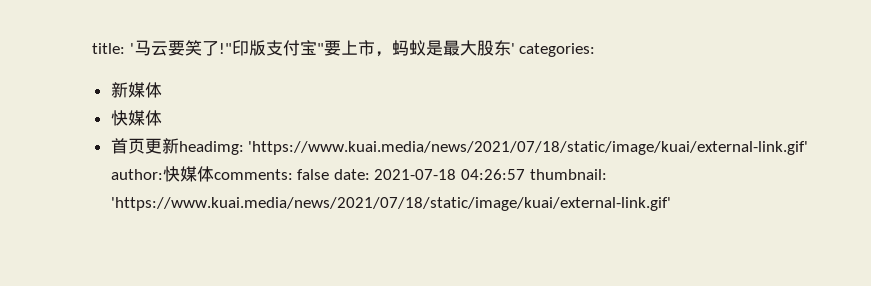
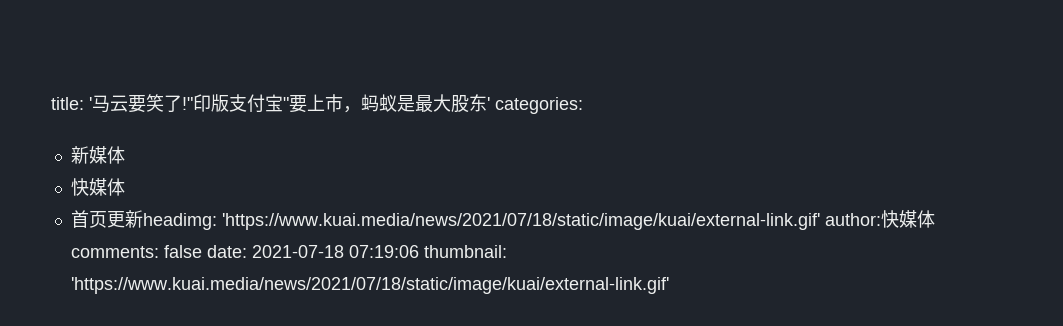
- 首页更新headimg: 'https://www.kuai.media/news/2021/07/18/static/image/kuai/external-link.gif' author:快媒体comments: false date: 2021-07-18 04:26:57 thumbnail: 'https://www.kuai.media/news/2021/07/18/static/image/kuai/external-link.gif'
+ 首页更新headimg: 'https://www.kuai.media/news/2021/07/18/static/image/kuai/external-link.gif' author:快媒体comments: false date: 2021-07-18 07:19:06 thumbnail: 'https://www.kuai.media/news/2021/07/18/static/image/kuai/external-link.gif'

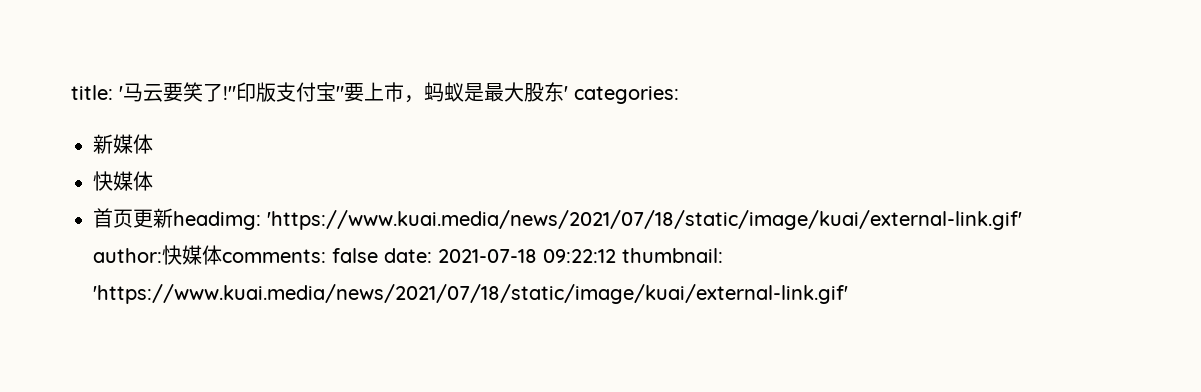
- 首页更新headimg: 'https://www.kuai.media/news/2021/07/18/static/image/kuai/external-link.gif' author:快媒体comments: false date: 2021-07-18 07:19:06 thumbnail: 'https://www.kuai.media/news/2021/07/18/static/image/kuai/external-link.gif'
+ 首页更新headimg: 'https://www.kuai.media/news/2021/07/18/static/image/kuai/external-link.gif' author:快媒体comments: false date: 2021-07-18 09:22:12 thumbnail: 'https://www.kuai.media/news/2021/07/18/static/image/kuai/external-link.gif'

